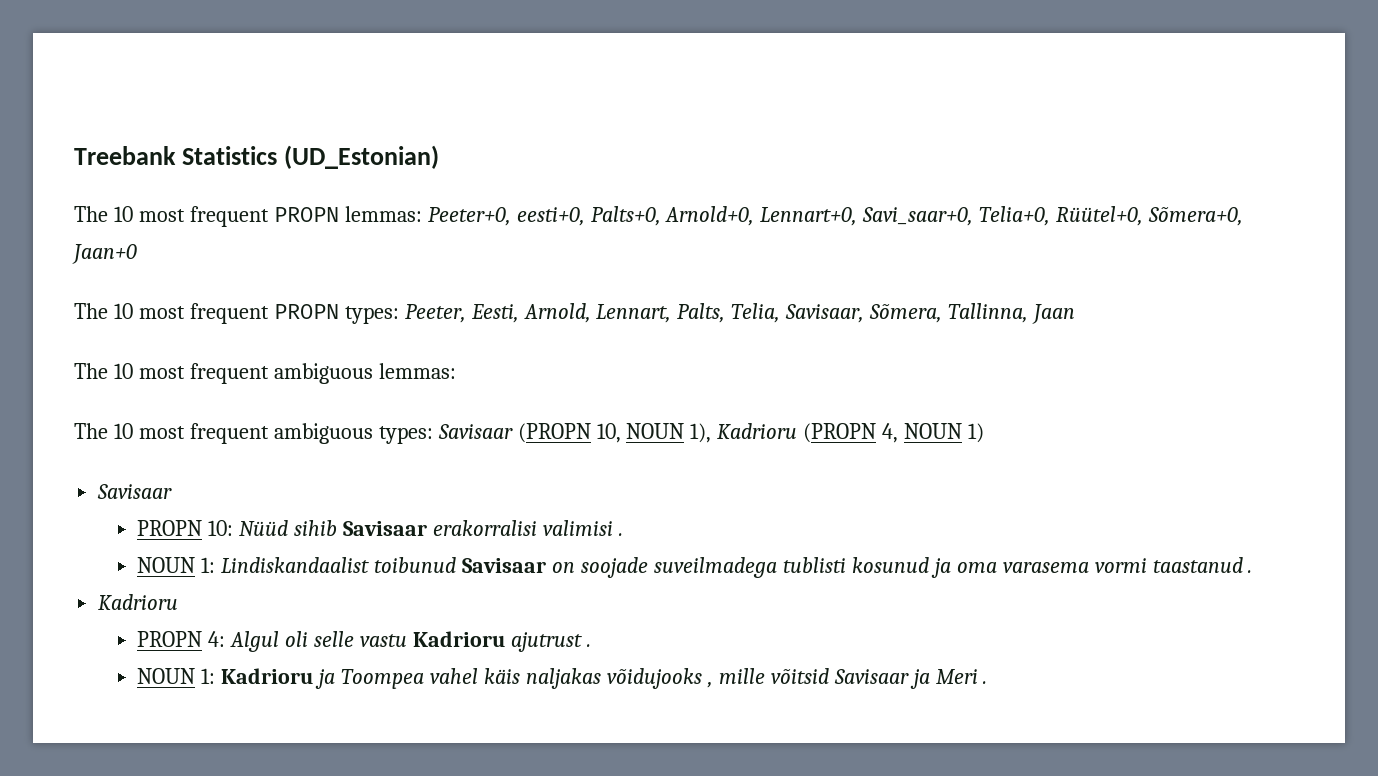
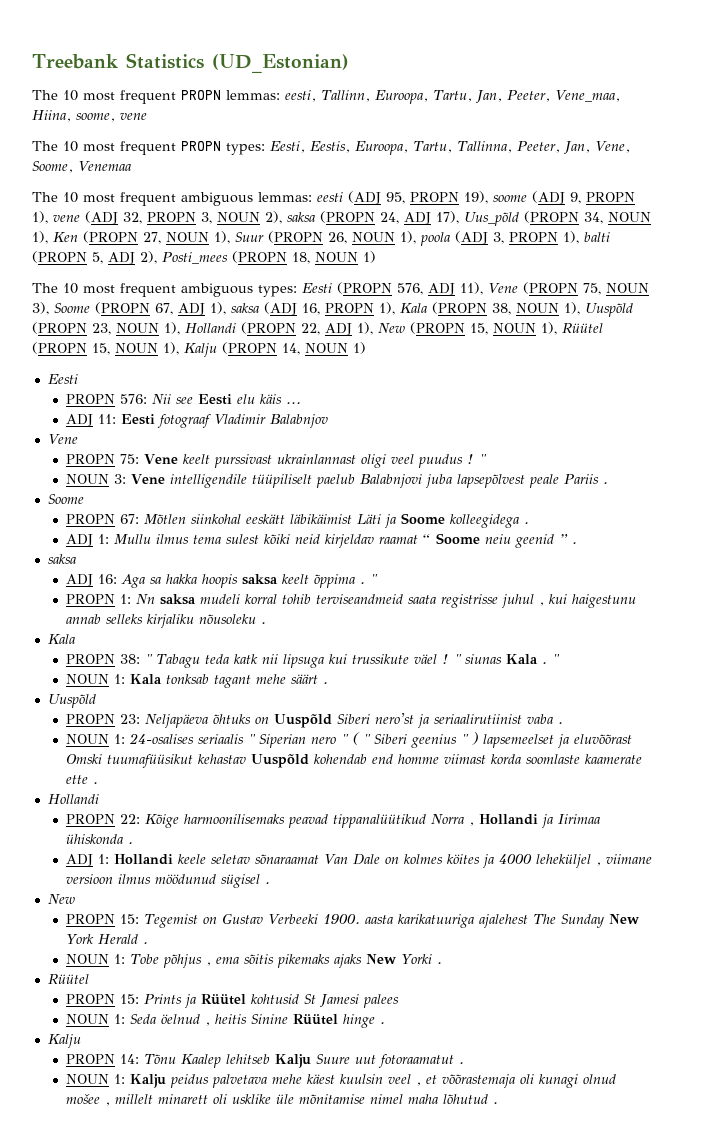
- The 10 most frequent PROPN lemmas: Peeter+0, eesti+0, Palts+0, Arnold+0, Lennart+0, Savi_saar+0, Telia+0, Rüütel+0, Sõmera+0, Jaan+0
+ The 10 most frequent PROPN lemmas: eesti, Tallinn, Euroopa, Tartu, Jan, Peeter, Vene_maa, Hiina, soome, vene
- The 10 most frequent PROPN types: Peeter, Eesti, Arnold, Lennart, Palts, Telia, Savisaar, Sõmera, Tallinna, Jaan
+ The 10 most frequent PROPN types: Eesti, Eestis, Euroopa, Tartu, Tallinna, Peeter, Jan, Vene, Soome, Venemaa
- The 10 most frequent ambiguous lemmas:
+ The 10 most frequent ambiguous lemmas: eesti (ADJ 95, PROPN 19), soome (ADJ 9, PROPN 1), vene (ADJ 32, PROPN 3, NOUN 2), saksa (PROPN 24, ADJ 17), Uus_põld (PROPN 34, NOUN 1), Ken (PROPN 27, NOUN 1), Suur (PROPN 26, NOUN 1), poola (ADJ 3, PROPN 1), balti (PROPN 5, ADJ 2), Posti_mees (PROPN 18, NOUN 1)
- The 10 most frequent ambiguous types: Savisaar (PROPN 10, NOUN 1), Kadrioru (PROPN 4, NOUN 1)
- Savisaar
- PROPN 10: Nüüd sihib Savisaar erakorralisi valimisi .
- NOUN 1: Lindiskandaalist toibunud Savisaar on soojade suveilmadega tublisti kosunud ja oma varasema vormi taastanud .
- Kadrioru
- PROPN 4: Algul oli selle vastu Kadrioru ajutrust .
- NOUN 1: Kadrioru ja Toompea vahel käis naljakas võidujooks , mille võitsid Savisaar ja Meri .
+ The 10 most frequent ambiguous types: Eesti (PROPN 576, ADJ 11), Vene (PROPN 75, NOUN 3), Soome (PROPN 67, ADJ 1), saksa (ADJ 16, PROPN 1), Kala (PROPN 38, NOUN 1), Uuspõld (PROPN 23, NOUN 1), Hollandi (PROPN 22, ADJ 1), New (PROPN 15, NOUN 1), Rüütel (PROPN 15, NOUN 1), Kalju (PROPN 14, NOUN 1)
+ Eesti
+ PROPN 576: Nii see Eesti elu käis ...
+ ADJ 11: Eesti fotograaf Vladimir Balabnjov
+ Vene
+ PROPN 75: Vene keelt purssivast ukrainlannast oligi veel puudus ! "
+ NOUN 3: Vene intelligendile tüüpiliselt paelub Balabnjovi juba lapsepõlvest peale Pariis .
+ Soome
+ PROPN 67: Mõtlen siinkohal eeskätt läbikäimist Läti ja Soome kolleegidega .
+ ADJ 1: Mullu ilmus tema sulest kõiki neid kirjeldav raamat “ Soome neiu geenid ” .
+ saksa
+ ADJ 16: Aga sa hakka hoopis saksa keelt õppima . "
+ PROPN 1: Nn saksa mudeli korral tohib terviseandmeid saata registrisse juhul , kui haigestunu annab selleks kirjaliku nõusoleku .
+ Kala
+ PROPN 38: " Tabagu teda katk nii lipsuga kui trussikute väel ! " siunas Kala . "
+ NOUN 1: Kala tonksab tagant mehe säärt .
+ Uuspõld
+ PROPN 23: Neljapäeva õhtuks on Uuspõld Siberi nero'st ja seriaalirutiinist vaba .
+ NOUN 1: 24-osalises seriaalis " Siperian nero " ( " Siberi geenius " ) lapsemeelset ja eluvõõrast Omski tuumafüüsikut kehastav Uuspõld kohendab end homme viimast korda soomlaste kaamerate ette .
+ Hollandi
+ PROPN 22: Kõige harmoonilisemaks peavad tippanalüütikud Norra , Hollandi ja Iirimaa ühiskonda .
+ ADJ 1: Hollandi keele seletav sõnaraamat Van Dale on kolmes köites ja 4000 leheküljel , viimane versioon ilmus möödunud sügisel .
+ New
+ PROPN 15: Tegemist on Gustav Verbeeki 1900. aasta karikatuuriga ajalehest The Sunday New York Herald .
+ NOUN 1: Tobe põhjus , ema sõitis pikemaks ajaks New Yorki .
+ Rüütel
+ PROPN 15: Prints ja Rüütel kohtusid St Jamesi palees
+ NOUN 1: Seda öelnud , heitis Sinine Rüütel hinge .
+ Kalju
+ PROPN 14: Tõnu Kaalep lehitseb Kalju Suure uut fotoraamatut .
+ NOUN 1: Kalju peidus palvetava mehe käest kuulsin veel , et võõrastemaja oli kunagi olnud mošee , millelt minarett oli usklike üle mõnitamise nimel maha lõhutud .

